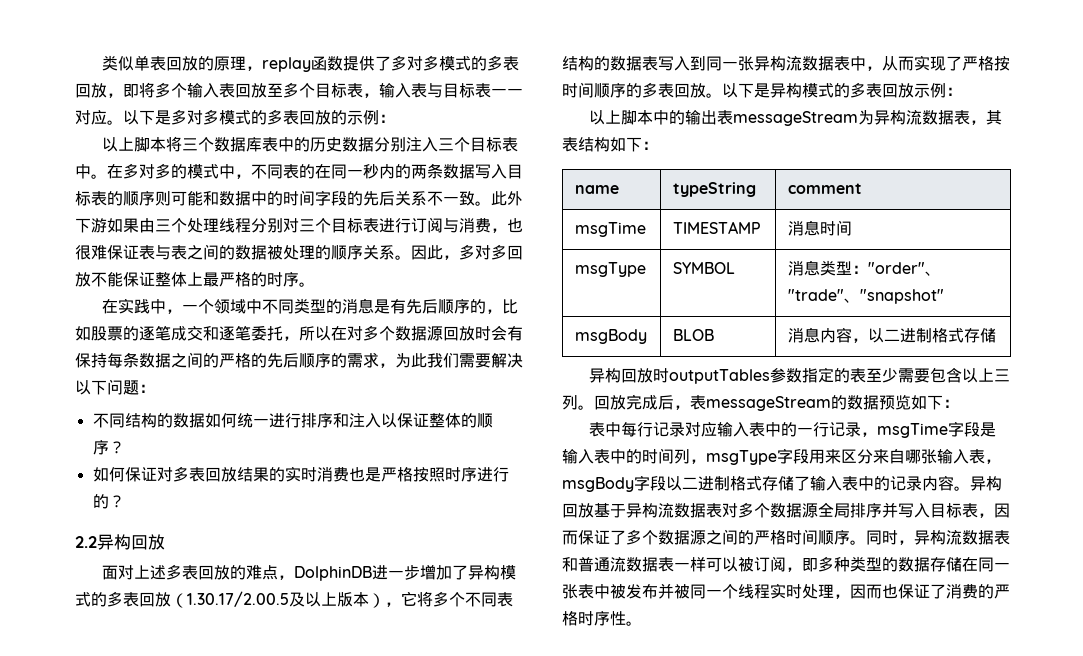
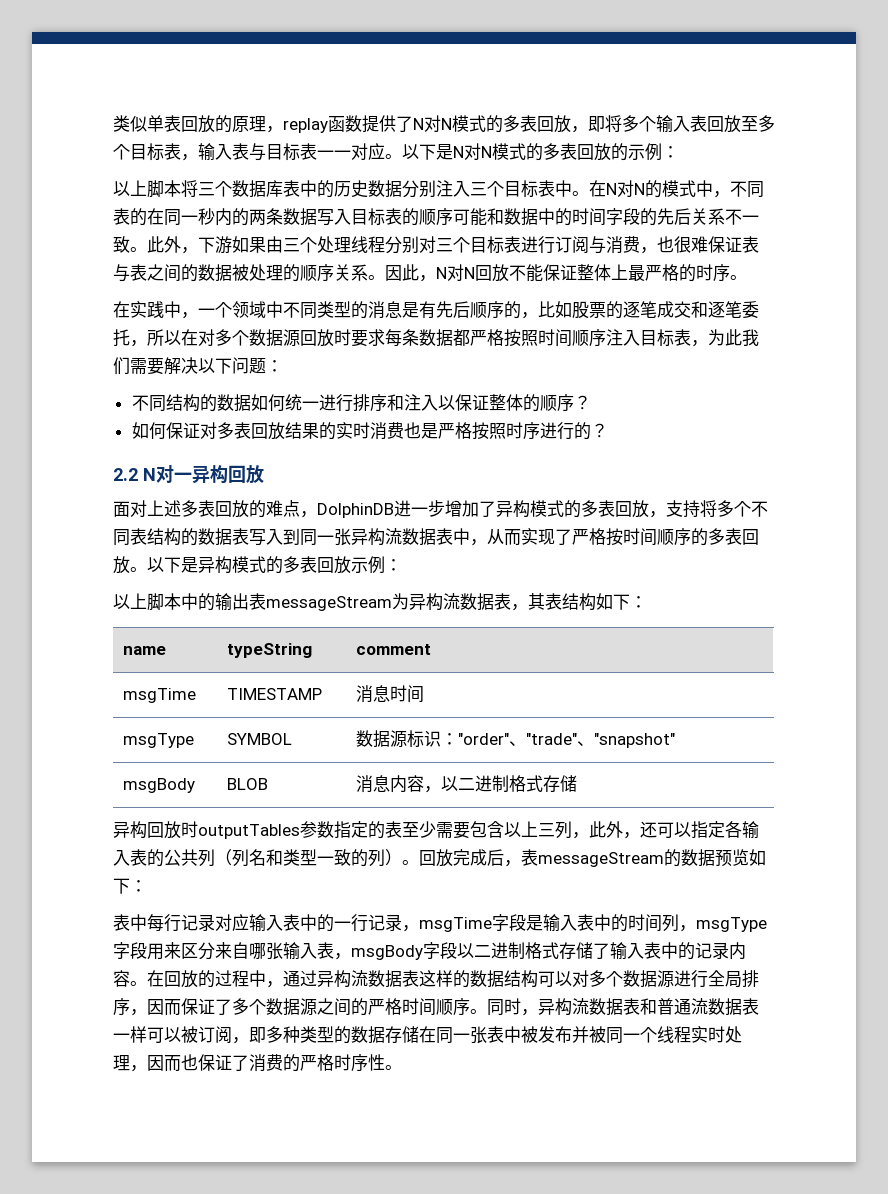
- 类似单表回放的原理，replay函数提供了多对多模式的多表回放，即将多个输入表回放至多个目标表，输入表与目标表一一对应。
+ 类似单表回放的原理，replay函数提供了N对N模式的多表回放，即将多个输入表回放至多个目标表，输入表与目标表一一对应。
- 以下是多对多模式的多表回放的示例：
+ 以下是N对N模式的多表回放的示例：
- 在多对多的模式中，不同表的在同一秒内的两条数据写入目标表的顺序则可能和数据中的时间字段的先后关系不一致。
+ 在N对N的模式中，不同表的在同一秒内的两条数据写入目标表的顺序可能和数据中的时间字段的先后关系不一致。
- 此外下游如果由三个处理线程分别对三个目标表进行订阅与消费，也很难保证表与表之间的数据被处理的顺序关系。
+ 此外，下游如果由三个处理线程分别对三个目标表进行订阅与消费，也很难保证表与表之间的数据被处理的顺序关系。
- 因此，多对多回放不能保证整体上最严格的时序。
+ 因此，N对N回放不能保证整体上最严格的时序。
- 在实践中，一个领域中不同类型的消息是有先后顺序的，比如股票的逐笔成交和逐笔委托，所以在对多个数据源回放时会有保持每条数据之间的严格的先后顺序的需求，为此我们需要解决以下问题：
+ 在实践中，一个领域中不同类型的消息是有先后顺序的，比如股票的逐笔成交和逐笔委托，所以在对多个数据源回放时要求每条数据都严格按照时间顺序注入目标表，为此我们需要解决以下问题：
- 2.2异构回放
+ 2.2 N对一异构回放
- 面对上述多表回放的难点，DolphinDB进一步增加了异构模式的多表回放（1.30.17/2.00.5及以上版本），它将多个不同表结构的数据表写入到同一张异构流数据表中，从而实现了严格按时间顺序的多表回放。
+ 面对上述多表回放的难点，DolphinDB进一步增加了异构模式的多表回放，支持将多个不同表结构的数据表写入到同一张异构流数据表中，从而实现了严格按时间顺序的多表回放。
- msgType | SYMBOL | 消息类型："order"、"trade"、"snapshot"
+ msgType | SYMBOL | 数据源标识："order"、"trade"、"snapshot"
- 异构回放时outputTables参数指定的表至少需要包含以上三列。
+ 异构回放时outputTables参数指定的表至少需要包含以上三列，此外，还可以指定各输入表的公共列（列名和类型一致的列）。
- 异构回放基于异构流数据表对多个数据源全局排序并写入目标表，因而保证了多个数据源之间的严格时间顺序。
+ 在回放的过程中，通过异构流数据表这样的数据结构可以对多个数据源进行全局排序，因而保证了多个数据源之间的严格时间顺序。

